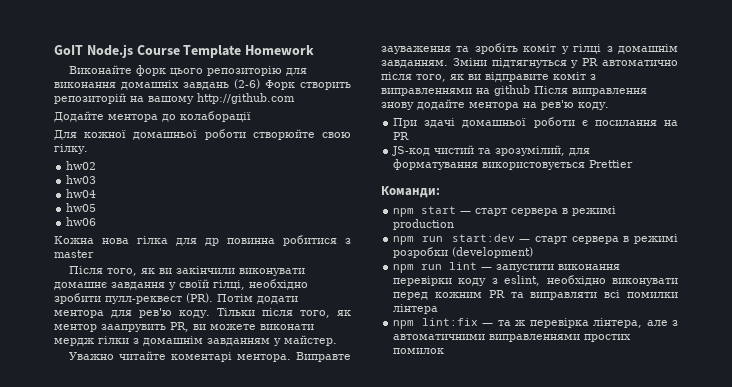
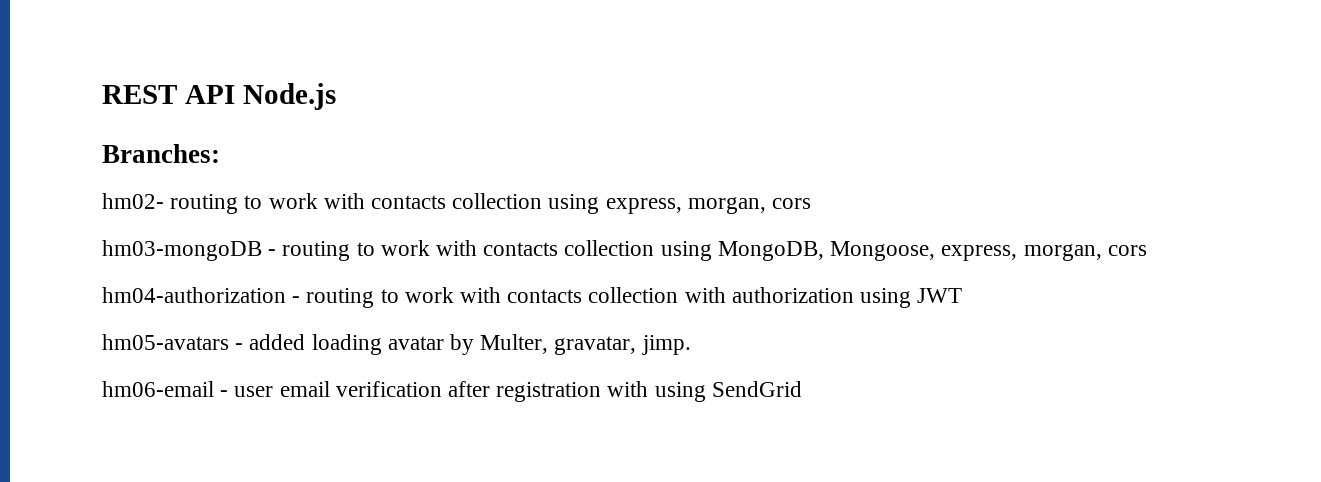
- GoIT Node.js Course Template Homework
- Виконайте форк цього репозиторію для виконання домашніх завдань (2-6) Форк створить репозиторій на вашому http://github.com
- Додайте ментора до колаборації
- Для кожної домашньої роботи створюйте свою гілку.
- hw02
- hw03
- hw04
- hw05
- hw06
- Кожна нова гілка для др повинна робитися з master
- Після того, як ви закінчили виконувати домашнє завдання у своїй гілці, необхідно зробити пулл-реквест (PR). Потім додати ментора для рев'ю коду. Тільки після того, як ментор заапрувить PR, ви можете виконати мердж гілки з домашнім завданням у майстер.
- Уважно читайте коментарі ментора. Виправте зауваження та зробіть коміт у гілці з домашнім завданням. Зміни підтягнуться у PR автоматично після того, як ви відправите коміт з виправленнями на github Після виправлення знову додайте ментора на рев'ю коду.
- При здачі домашньої роботи є посилання на PR
- JS-код чистий та зрозумілий, для форматування використовується Prettier
- Команди:
- npm start — старт сервера в режимі production
- npm run start:dev — старт сервера в режимі розробки (development)
- npm run lint — запустити виконання перевірки коду з eslint, необхідно виконувати перед кожним PR та виправляти всі помилки лінтера
- npm lint:fix — та ж перевірка лінтера, але з автоматичними виправленнями простих помилок
+ REST API Node.js
+ Branches:
+ hm02- routing to work with contacts collection using express, morgan, cors
+ hm03-mongoDB - routing to work with contacts collection using MongoDB, Mongoose, express, morgan, cors
+ hm04-authorization - routing to work with contacts collection with authorization using JWT
+ hm05-avatars - added loading avatar by Multer, gravatar, jimp.
+ hm06-email - user email verification after registration with using SendGrid

